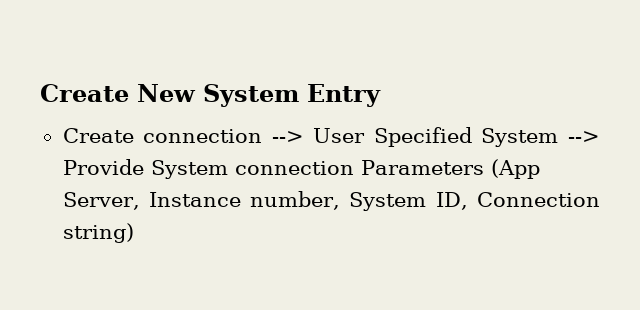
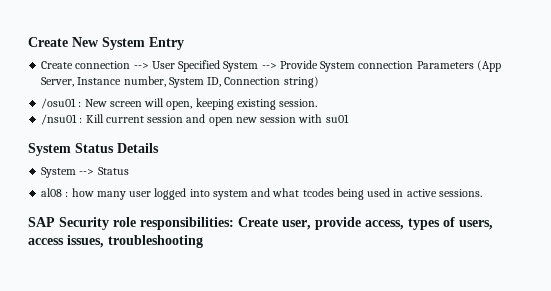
+ /osu01 : New screen will open, keeping existing session.
+ /nsu01 : Kill current session and open new session with su01
+ System Status Details
+ System --> Status
+ al08 : how many user logged into system and what tcodes being used in active sessions.
+ SAP Security role responsibilities: Create user, provide access, types of users, access issues, troubleshooting

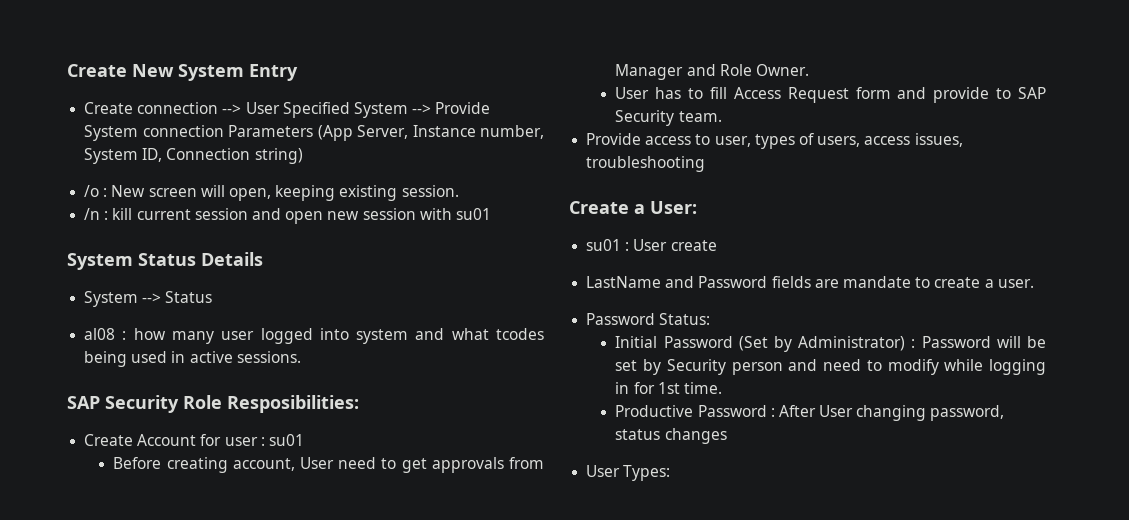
- /osu01 : New screen will open, keeping existing session.
+ /o : New screen will open, keeping existing session.
- /nsu01 : Kill current session and open new session with su01
+ /n : kill current session and open new session with su01
- SAP Security role responsibilities: Create user, provide access, types of users, access issues, troubleshooting
+ SAP Security Role Resposibilities:
+ Create Account for user : su01
+ Before creating account, User need to get approvals from Manager and Role Owner.
+ User has to fill Access Request form and provide to SAP Security team.
+ Provide access to user, types of users, access issues, troubleshooting
+ Create a User:
+ su01 : User create
+ LastName and Password fields are mandate to create a user.
+ Password Status:
+ Initial Password (Set by Administrator) : Password will be set by Security person and need to modify while logging in for 1st time.
+ Productive Password : After User changing password, status changes
+ User Types:

